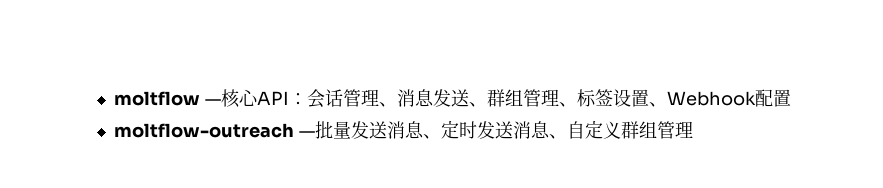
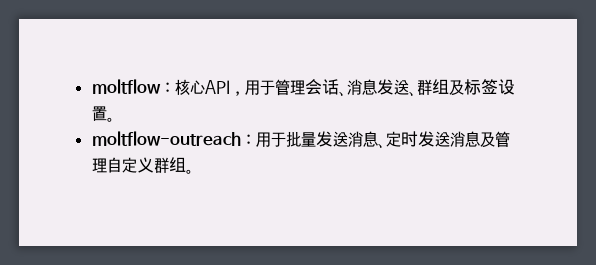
- moltflow —核心API：会话管理、消息发送、群组管理、标签设置、Webhook配置
+ moltflow：核心API，用于管理会话、消息发送、群组及标签设置。
- moltflow-outreach —批量发送消息、定时发送消息、自定义群组管理
+ moltflow-outreach：用于批量发送消息、定时发送消息及管理自定义群组。

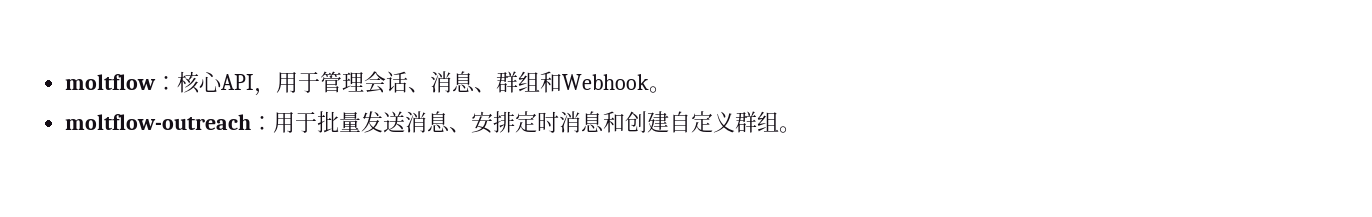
- moltflow：核心API，用于管理会话、消息发送、群组及标签设置。
+ moltflow：核心API，用于管理会话、消息、群组和Webhook。
- moltflow-outreach：用于批量发送消息、定时发送消息及管理自定义群组。
+ moltflow-outreach：用于批量发送消息、安排定时消息和创建自定义群组。

